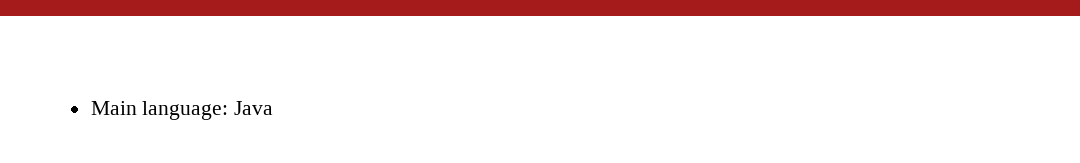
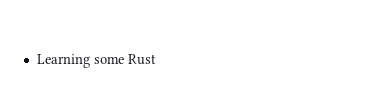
- Main language: Java
+ Learning some Rust

